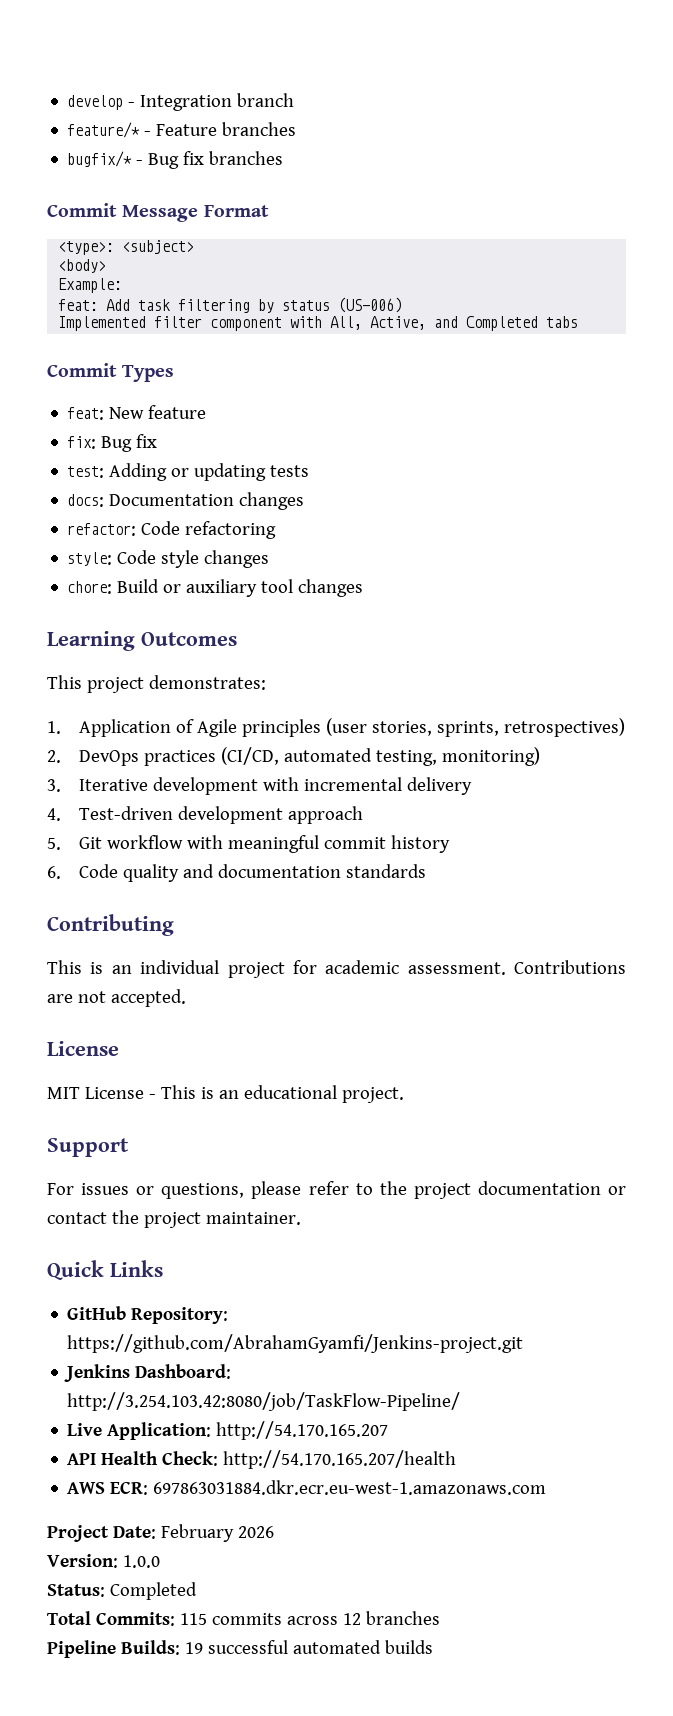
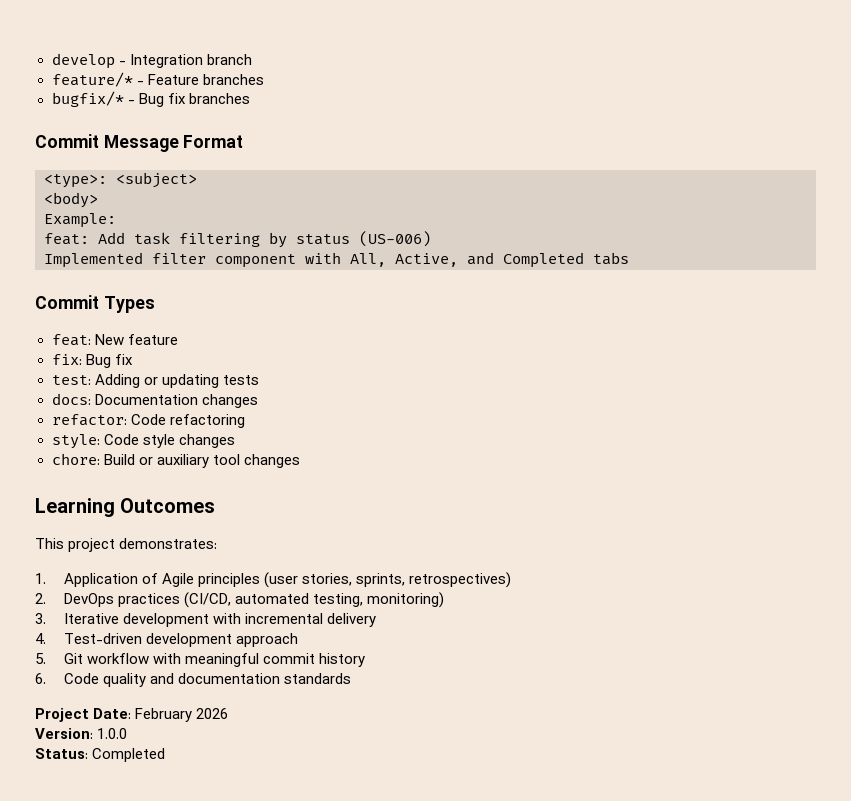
- Contributing
- This is an individual project for academic assessment. Contributions are not accepted.
- License
- MIT License - This is an educational project.
- Support
- For issues or questions, please refer to the project documentation or contact the project maintainer.
- Quick Links
- GitHub Repository: https://github.com/AbrahamGyamfi/Jenkins-project.git
- Jenkins Dashboard: http://3.254.103.42:8080/job/TaskFlow-Pipeline/
- Live Application: http://54.170.165.207
- API Health Check: http://54.170.165.207/health
- AWS ECR: 697863031884.dkr.ecr.eu-west-1.amazonaws.com
- Total Commits: 115 commits across 12 branches
- Pipeline Builds: 19 successful automated builds

